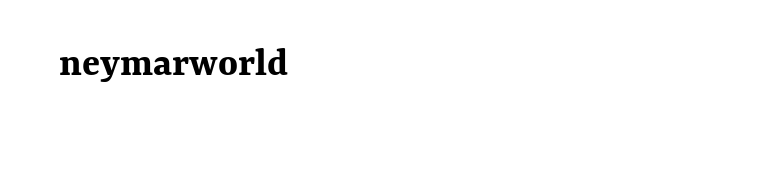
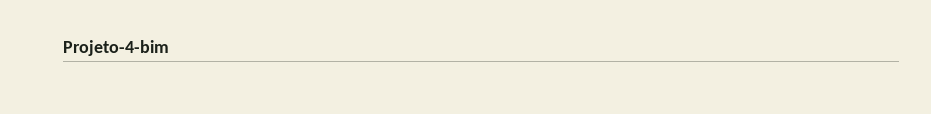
- neymarworld
+ Projeto-4-bim

